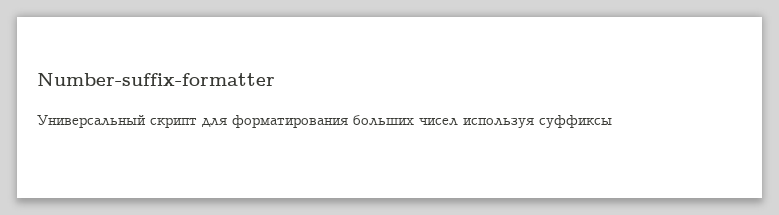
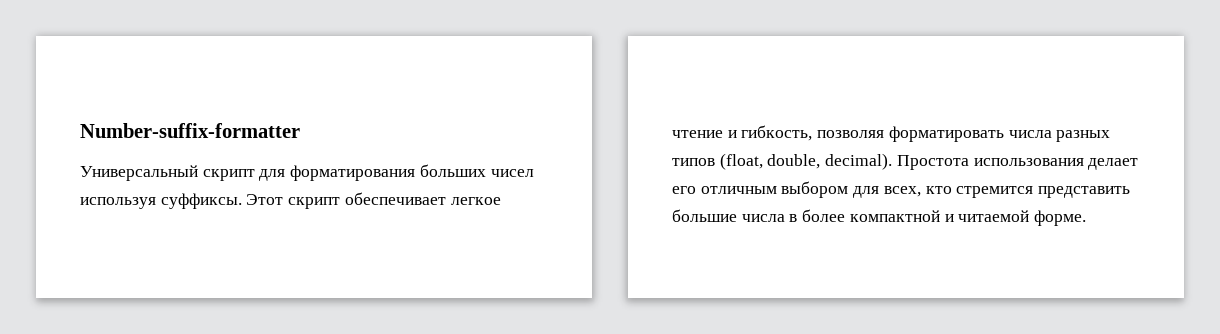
- Универсальный скрипт для форматирования больших чисел используя суффиксы
+ Универсальный скрипт для форматирования больших чисел используя суффиксы. Этот скрипт обеспечивает легкое чтение и гибкость, позволяя форматировать числа разных типов (float, double, decimal). Простота использования делает его отличным выбором для всех, кто стремится представить большие числа в более компактной и читаемой форме.

